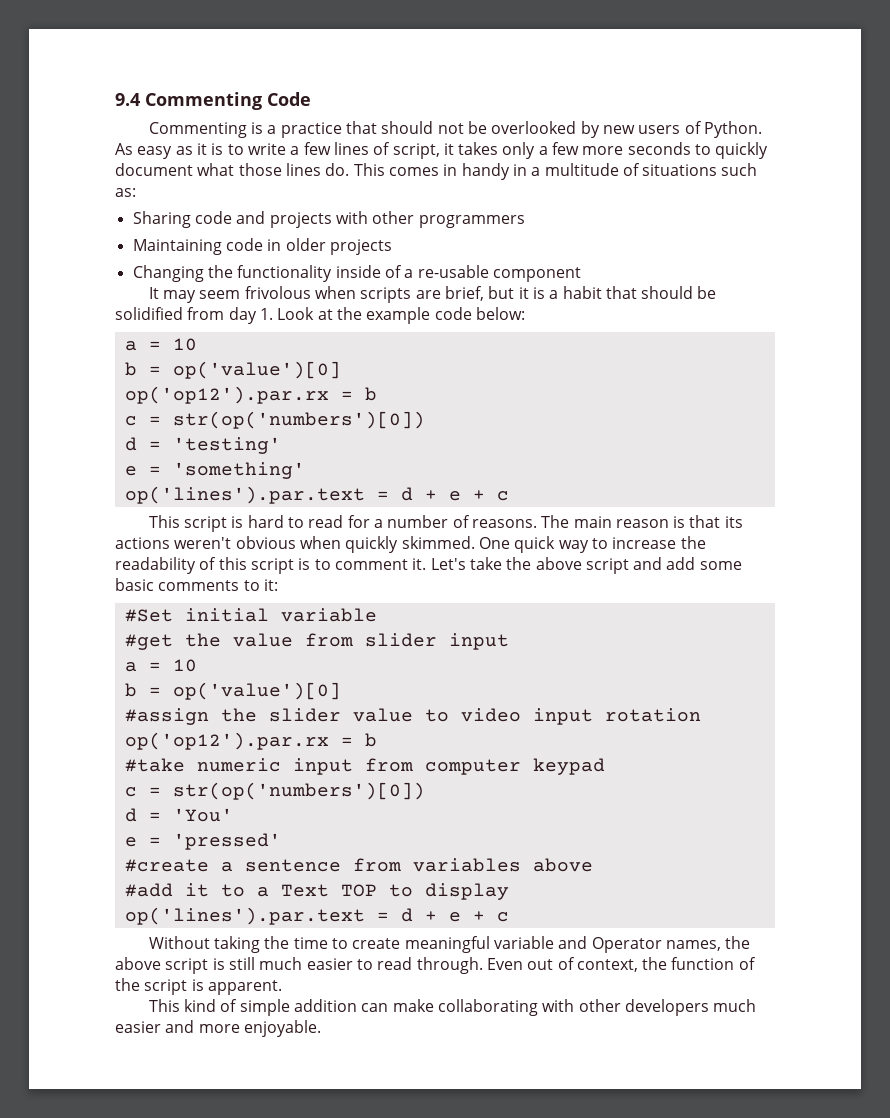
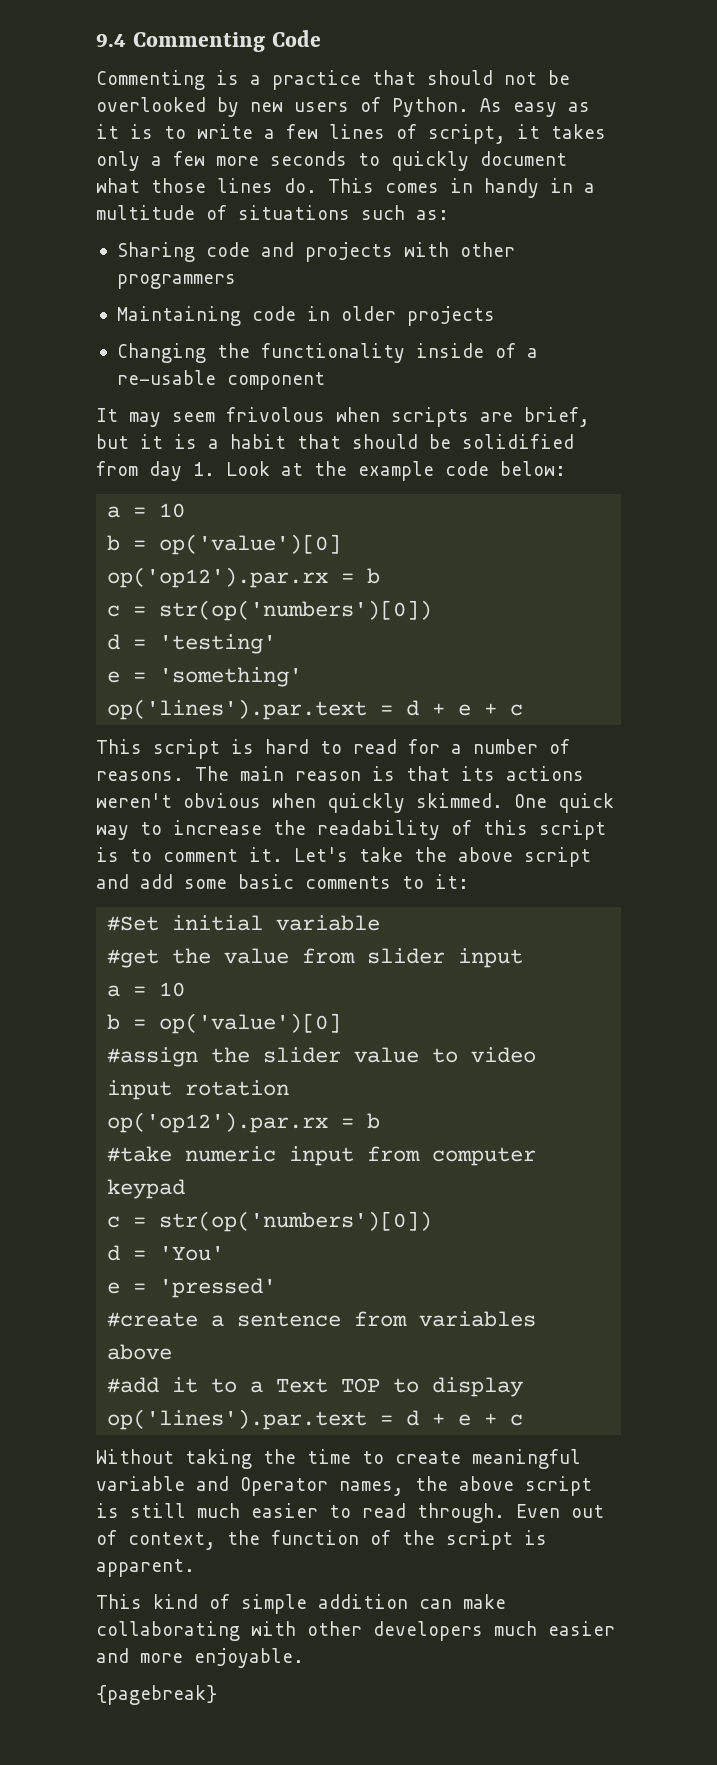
+ {pagebreak}

